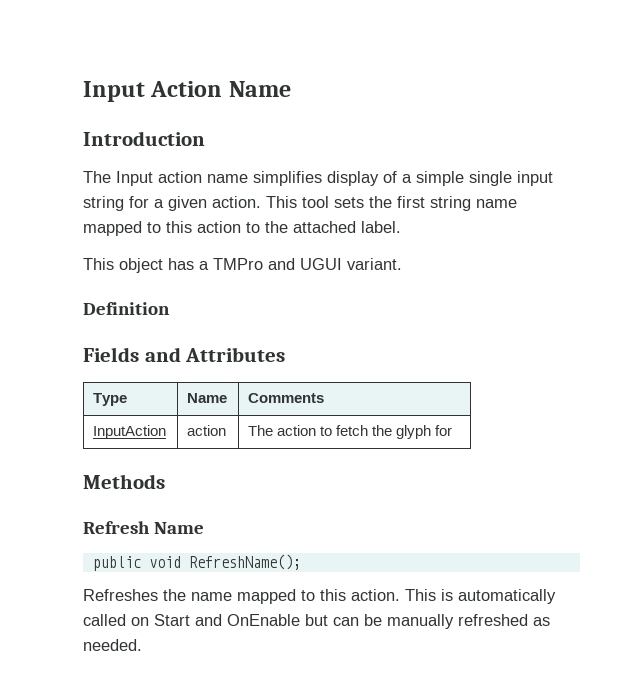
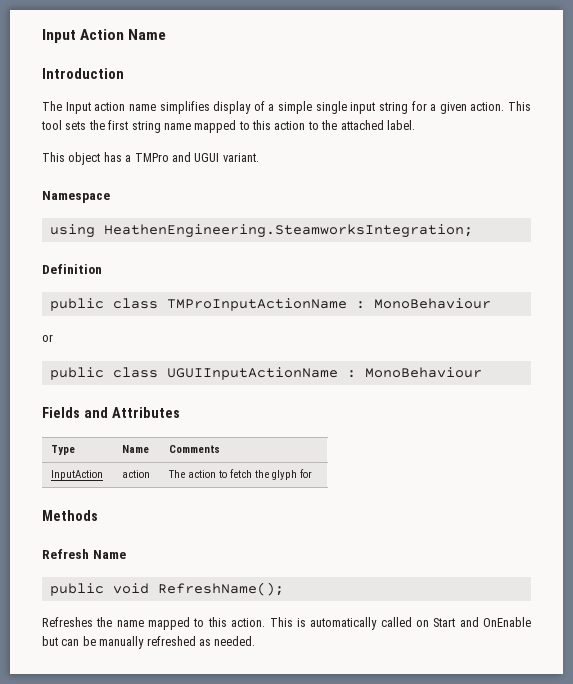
+ Namespace
+ using HeathenEngineering.SteamworksIntegration;
  Definition
+ public class TMProInputActionName : MonoBehaviour
+ or
+ public class UGUIInputActionName : MonoBehaviour

